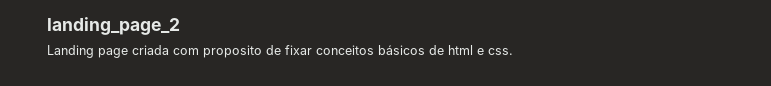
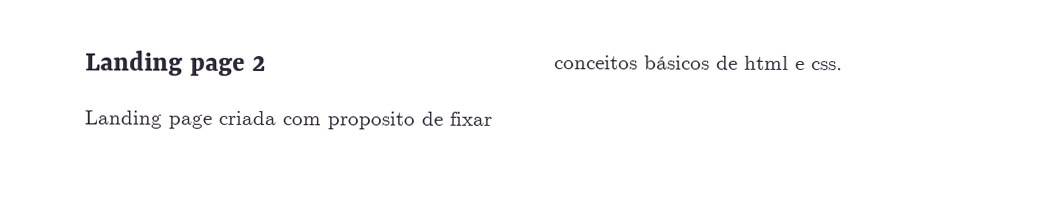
- landing_page_2
+ Landing page 2

